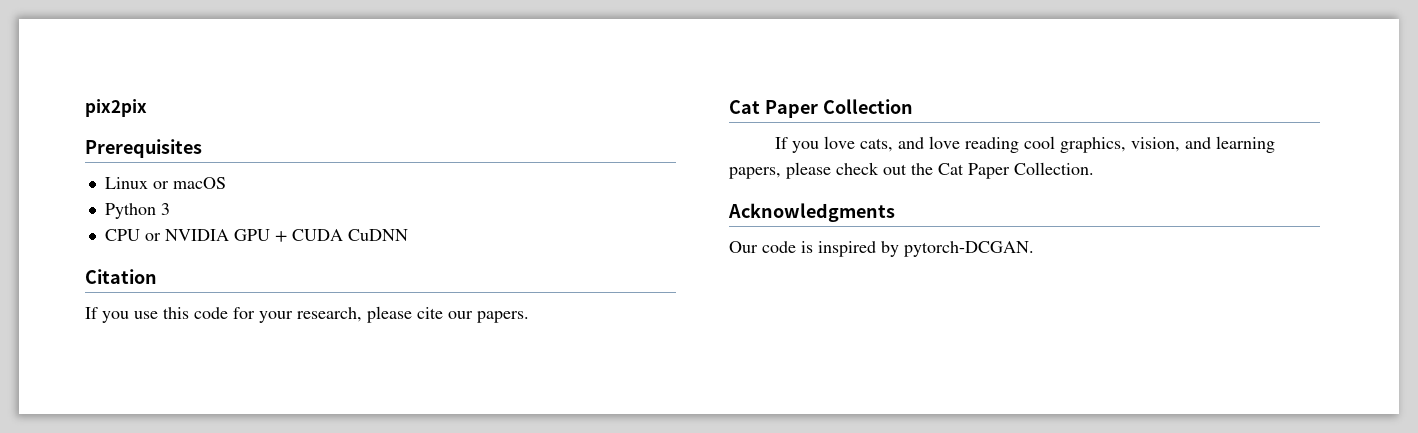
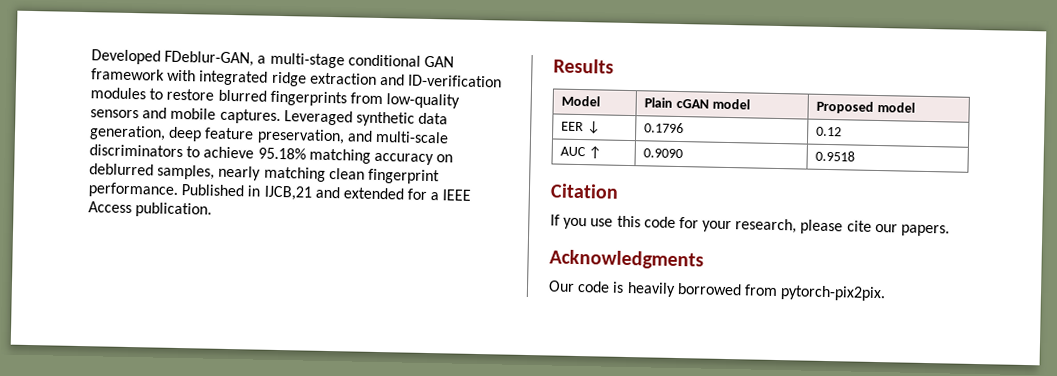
- pix2pix
- Prerequisites
- Linux or macOS
- Python 3
- CPU or NVIDIA GPU + CUDA CuDNN
+ Developed FDeblur-GAN, a multi-stage conditional GAN framework with integrated ridge extraction and ID-verification modules to restore blurred fingerprints from low-quality sensors and mobile captures. Leveraged synthetic data generation, deep feature preservation, and multi-scale discriminators to achieve 95.18% matching accuracy on deblurred samples, nearly matching clean fingerprint performance. Published in IJCB,21 and extended for a IEEE Access publication.
+ Results
+ Model | Plain cGAN model | Proposed model
+ EER ↓ | 0.1796 | 0.12
+ AUC ↑ | 0.9090 | 0.9518
- Cat Paper Collection
- If you love cats, and love reading cool graphics, vision, and learning papers, please check out the Cat Paper Collection.
- Our code is inspired by pytorch-DCGAN.
+ Our code is heavily borrowed from pytorch-pix2pix.

